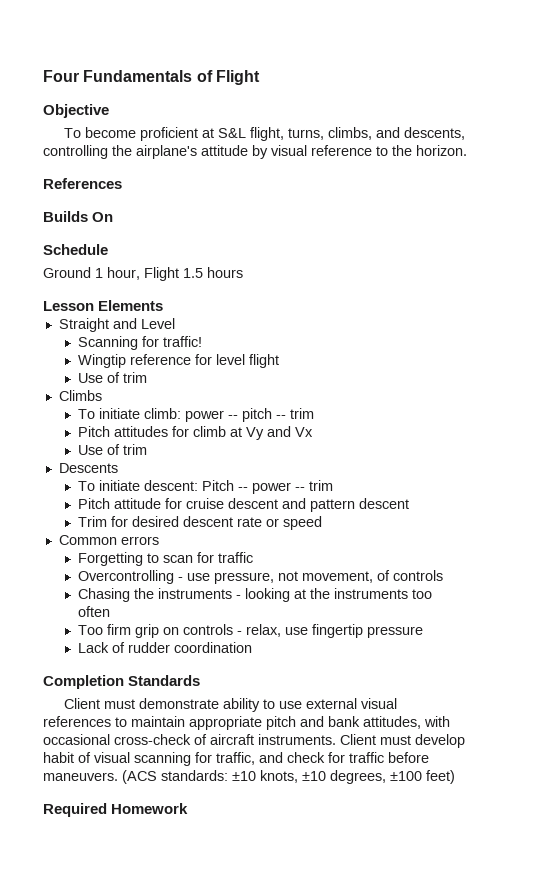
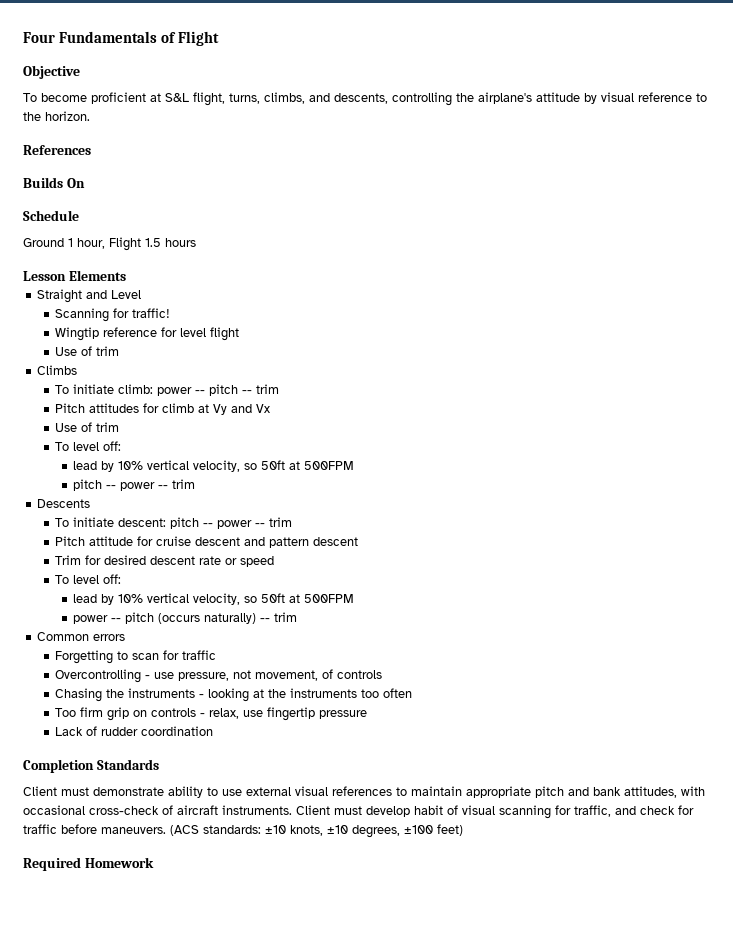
  Pitch attitudes for climb at Vy and Vx
  Use of trim
+ To level off:
+ lead by 10% vertical velocity, so 50ft at 500FPM
+ pitch -- power -- trim
- To initiate descent: Pitch -- power -- trim
+ To initiate descent: pitch -- power -- trim
  Trim for desired descent rate or speed
+ To level off:
+ lead by 10% vertical velocity, so 50ft at 500FPM
+ power -- pitch (occurs naturally) -- trim

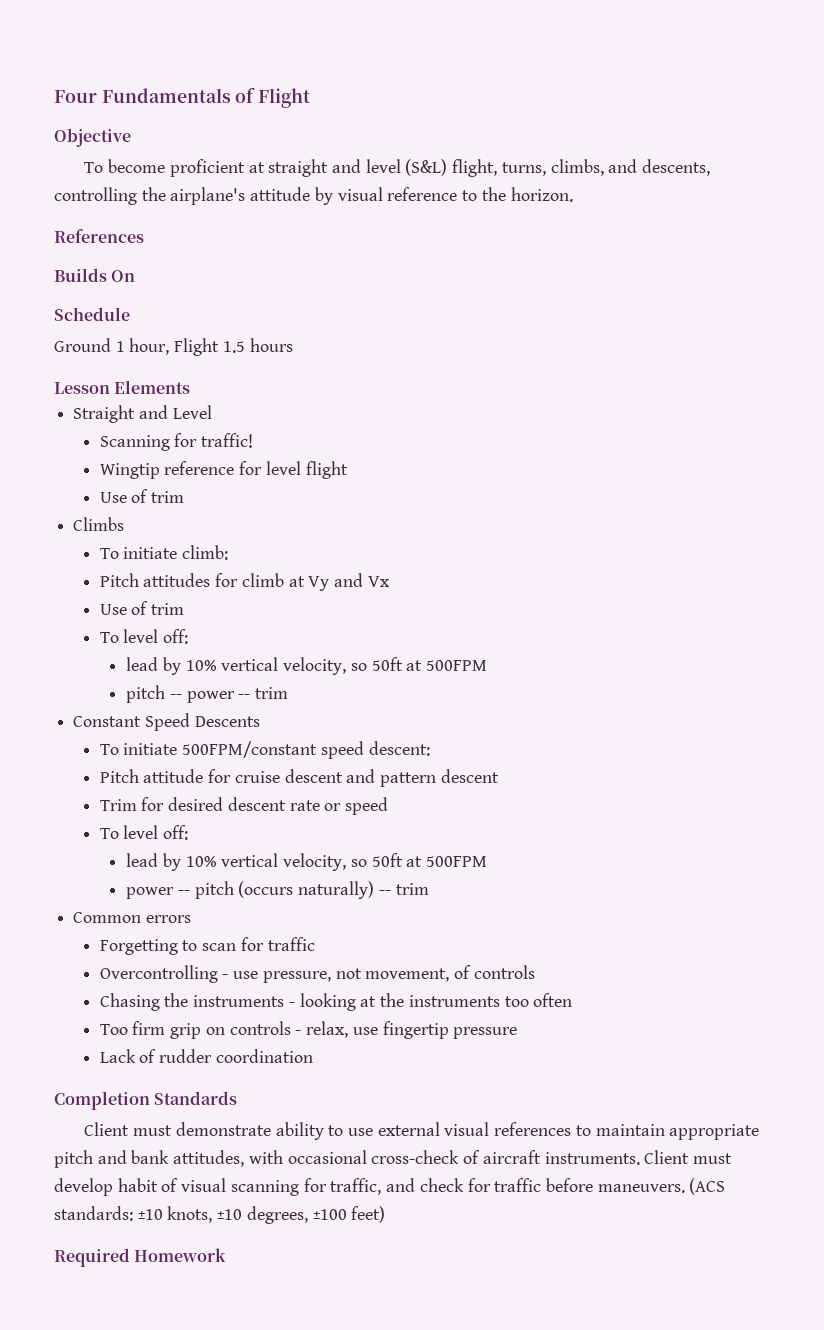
- To become proficient at S&L flight, turns, climbs, and descents, controlling the airplane's attitude by visual reference to the horizon.
+ To become proficient at straight and level (S&L) flight, turns, climbs, and descents, controlling the airplane's attitude by visual reference to the horizon.
- To initiate climb: power -- pitch -- trim
+ To initiate climb:
- Descents
+ Constant Speed Descents
- To initiate descent: pitch -- power -- trim
+ To initiate 500FPM/constant speed descent:

